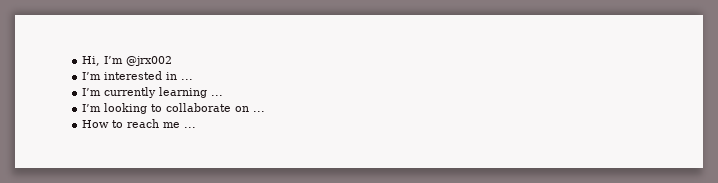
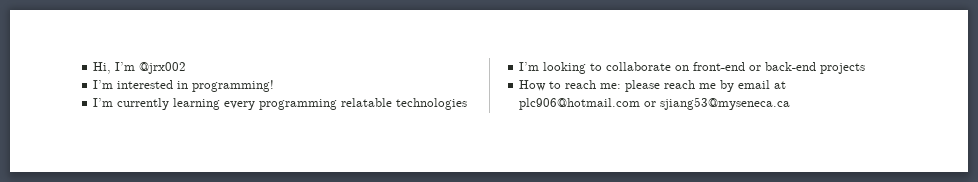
- I’m interested in ...
+ I’m interested in programming!
- I’m currently learning ...
+ I’m currently learning every programming relatable technologies
- I’m looking to collaborate on ...
+ I’m looking to collaborate on front-end or back-end projects
- How to reach me ...
+ How to reach me: please reach me by email at plc906@hotmail.com or sjiang53@myseneca.ca

